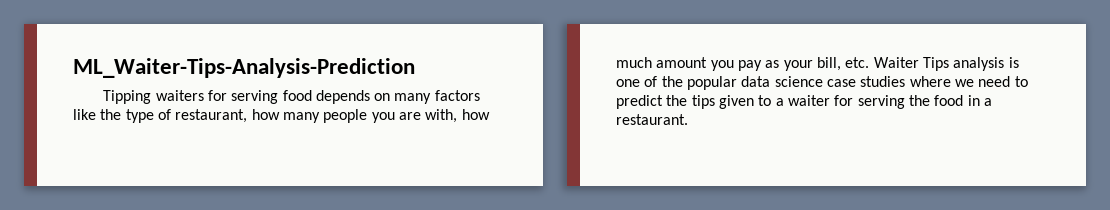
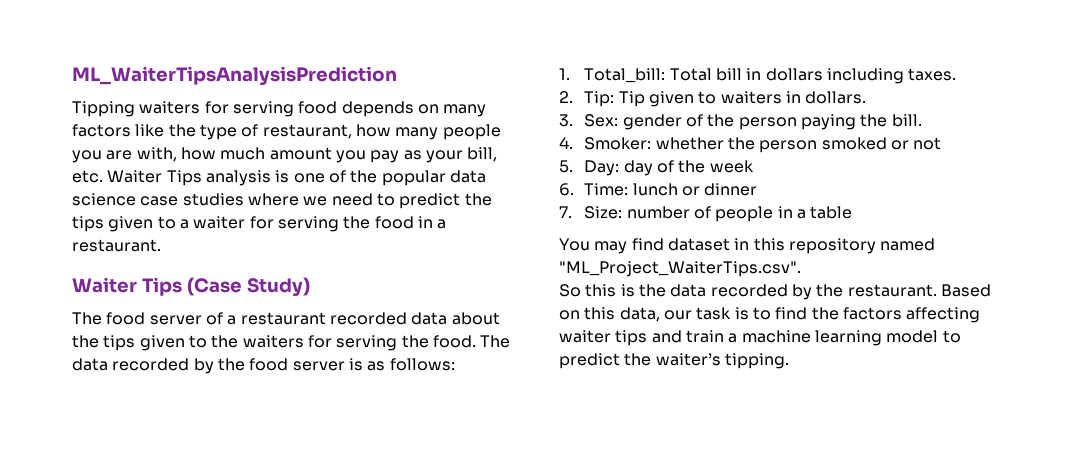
- ML_Waiter-Tips-Analysis-Prediction
+ ML_WaiterTipsAnalysisPrediction
+ Waiter Tips (Case Study)
+ The food server of a restaurant recorded data about the tips given to the waiters for serving the food. The data recorded by the food server is as follows:
+ 1. Total_bill: Total bill in dollars including taxes.
+ 2. Tip: Tip given to waiters in dollars.
+ 3. Sex: gender of the person paying the bill.
+ 4. Smoker: whether the person smoked or not
+ 5. Day: day of the week
+ 6. Time: lunch or dinner
+ 7. Size: number of people in a table
+ You may find dataset in this repository named "ML_Project_WaiterTips.csv".
+ So this is the data recorded by the restaurant. Based on this data, our task is to find the factors affecting waiter tips and train a machine learning model to predict the waiter’s tipping.

